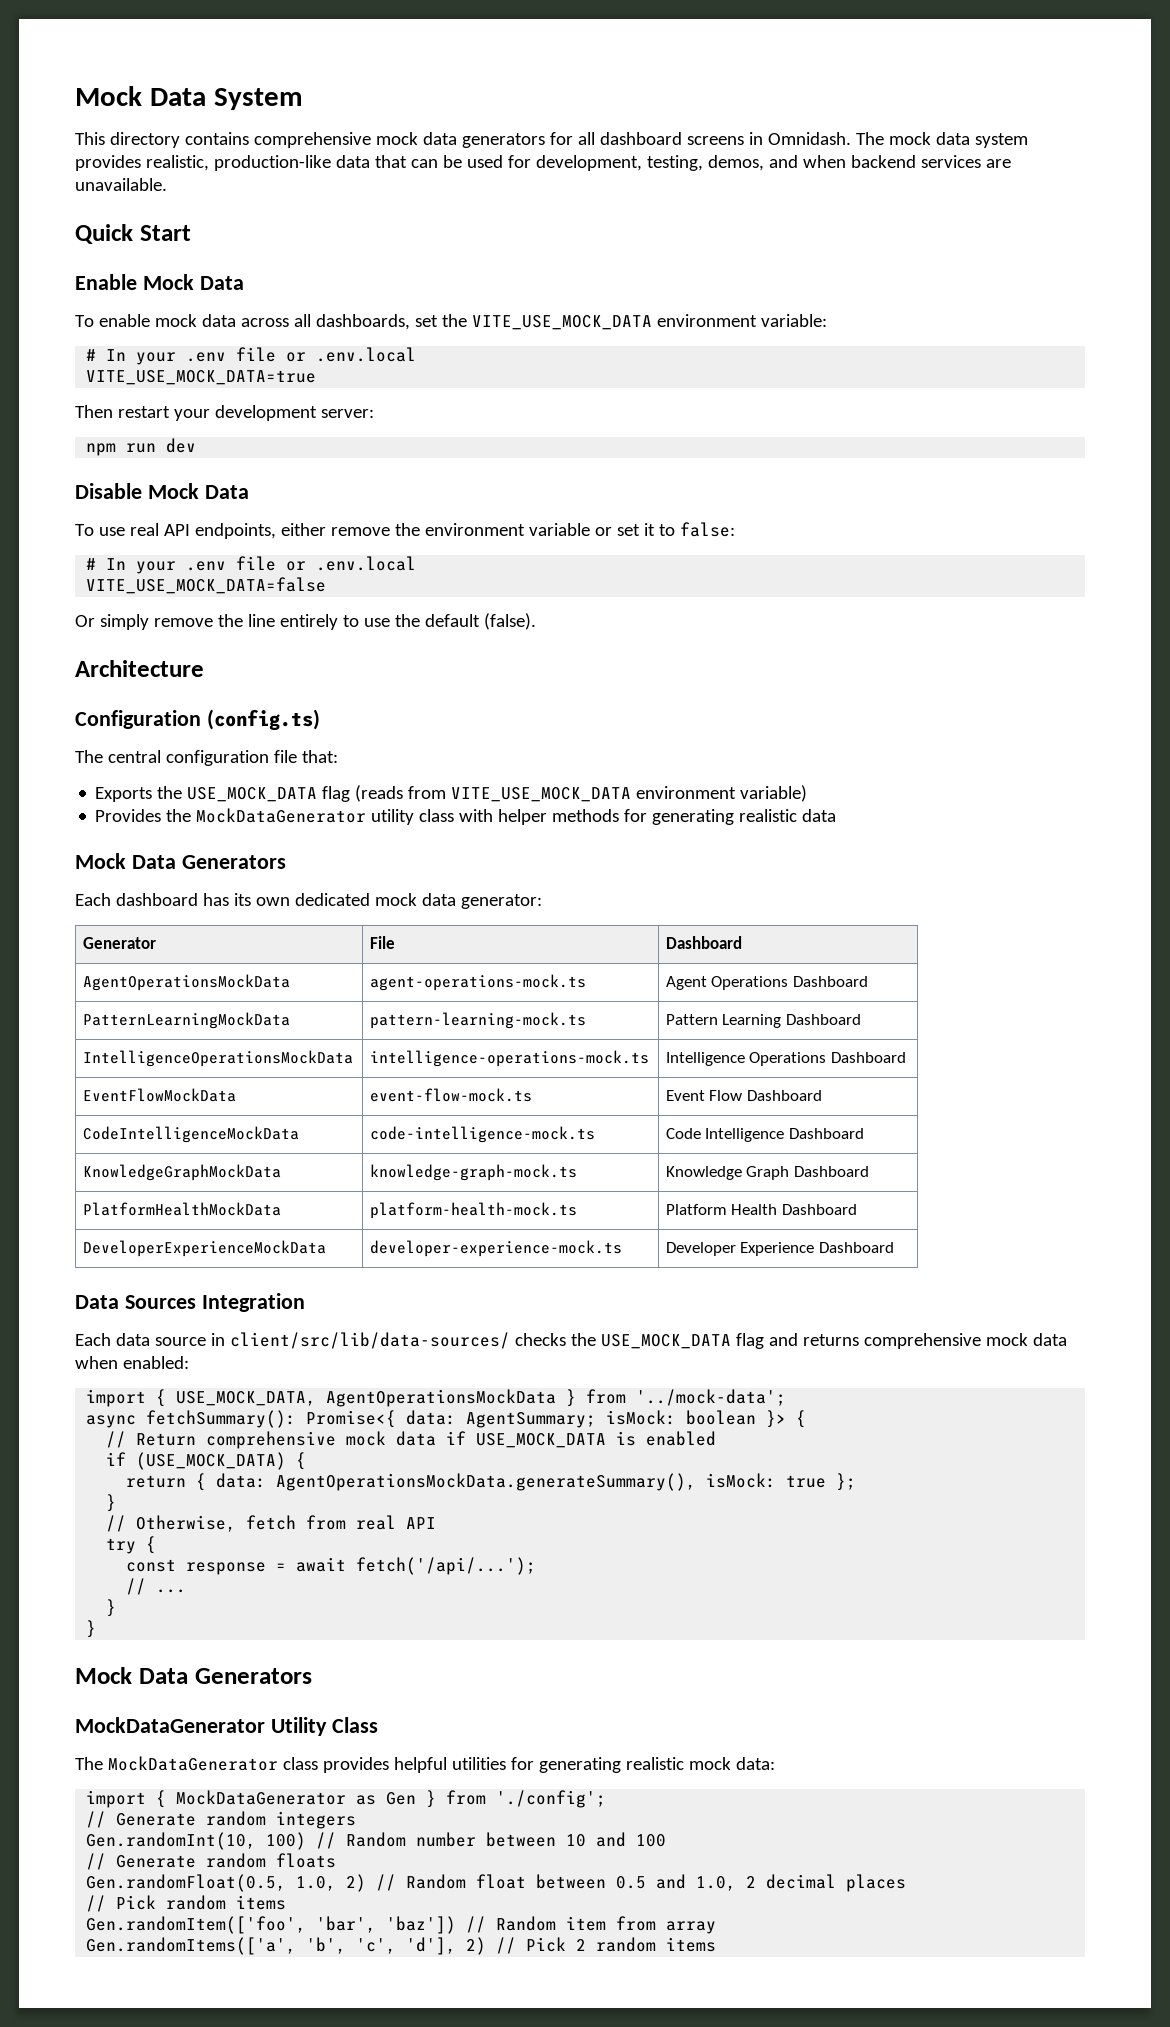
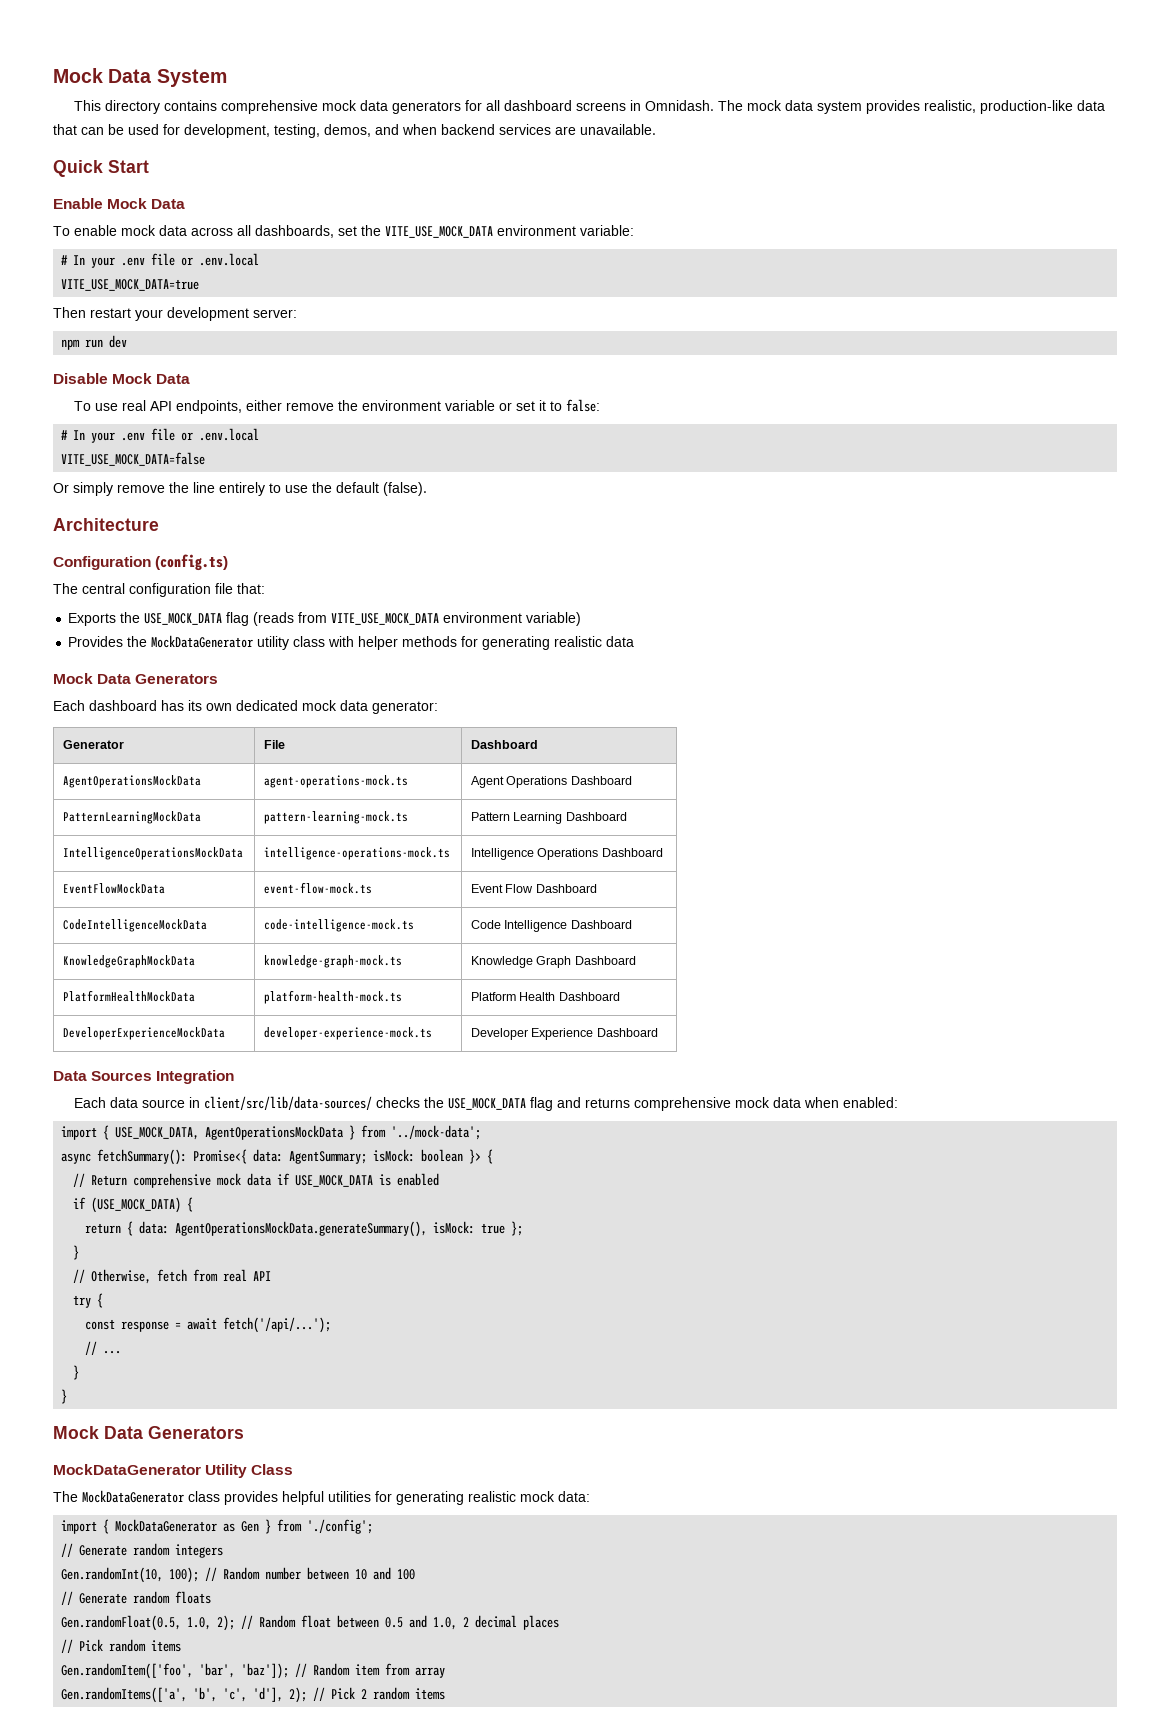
- Gen.randomInt(10, 100) // Random number between 10 and 100
+ Gen.randomInt(10, 100); // Random number between 10 and 100
- Gen.randomFloat(0.5, 1.0, 2) // Random float between 0.5 and 1.0, 2 decimal places
+ Gen.randomFloat(0.5, 1.0, 2); // Random float between 0.5 and 1.0, 2 decimal places
- Gen.randomItem(['foo', 'bar', 'baz']) // Random item from array
+ Gen.randomItem(['foo', 'bar', 'baz']); // Random item from array
- Gen.randomItems(['a', 'b', 'c', 'd'], 2) // Pick 2 random items
+ Gen.randomItems(['a', 'b', 'c', 'd'], 2); // Pick 2 random items

